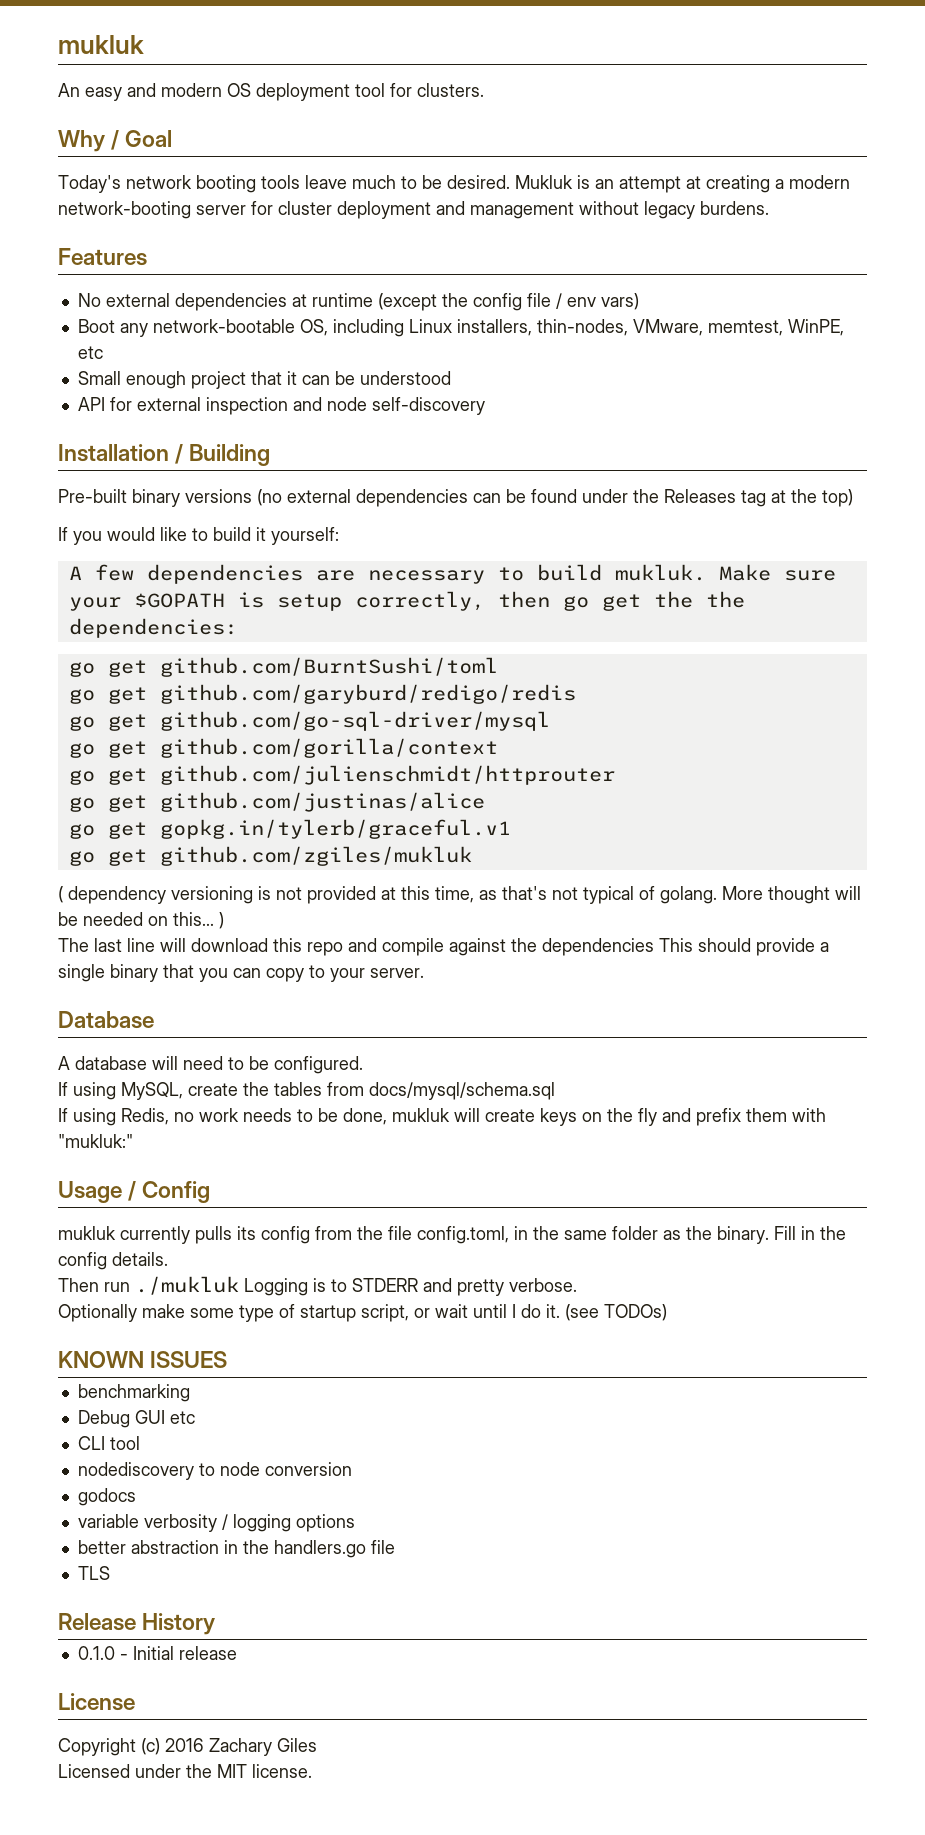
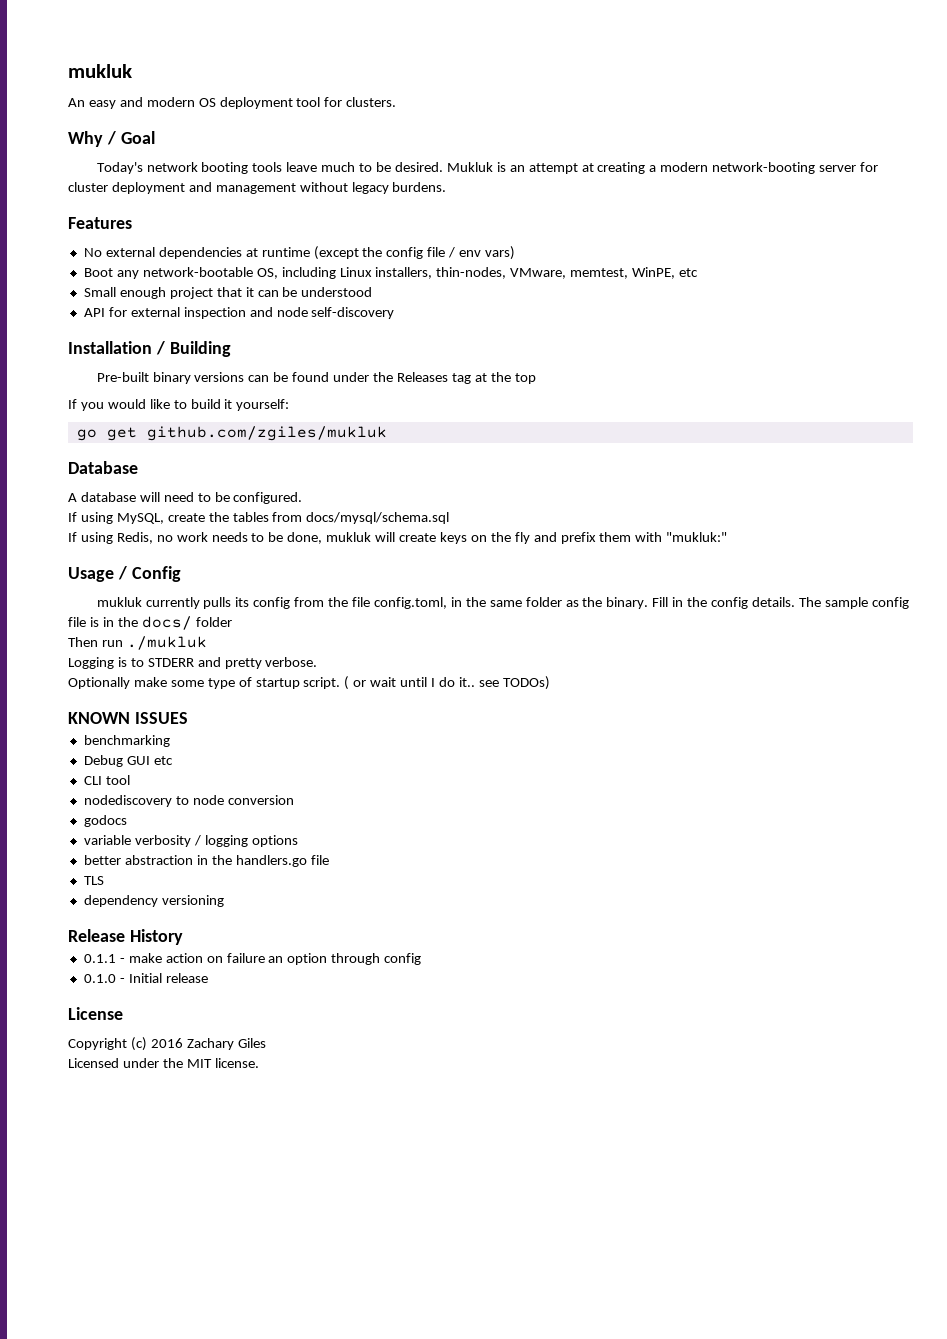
- Pre-built binary versions (no external dependencies can be found under the Releases tag at the top)
+ Pre-built binary versions can be found under the Releases tag at the top
- A few dependencies are necessary to build mukluk. Make sure your $GOPATH is setup correctly, then go get the the dependencies:
- go get github.com/BurntSushi/toml
- go get github.com/garyburd/redigo/redis
- go get github.com/go-sql-driver/mysql
- go get github.com/gorilla/context
- go get github.com/julienschmidt/httprouter
- go get github.com/justinas/alice
- go get gopkg.in/tylerb/graceful.v1
  go get github.com/zgiles/mukluk
- ( dependency versioning is not provided at this time, as that's not typical of golang. More thought will be needed on this... )
- The last line will download this repo and compile against the dependencies This should provide a single binary that you can copy to your server.
+ The sample config file is in the docs/ folder
- Then run ./mukluk Logging is to STDERR and pretty verbose.
+ Then run ./mukluk
+ Logging is to STDERR and pretty verbose.
- Optionally make some type of startup script, or wait until I do it. (see TODOs)
+ Optionally make some type of startup script. ( or wait until I do it.. see TODOs)
+ dependency versioning
+ 0.1.1 - make action on failure an option through config

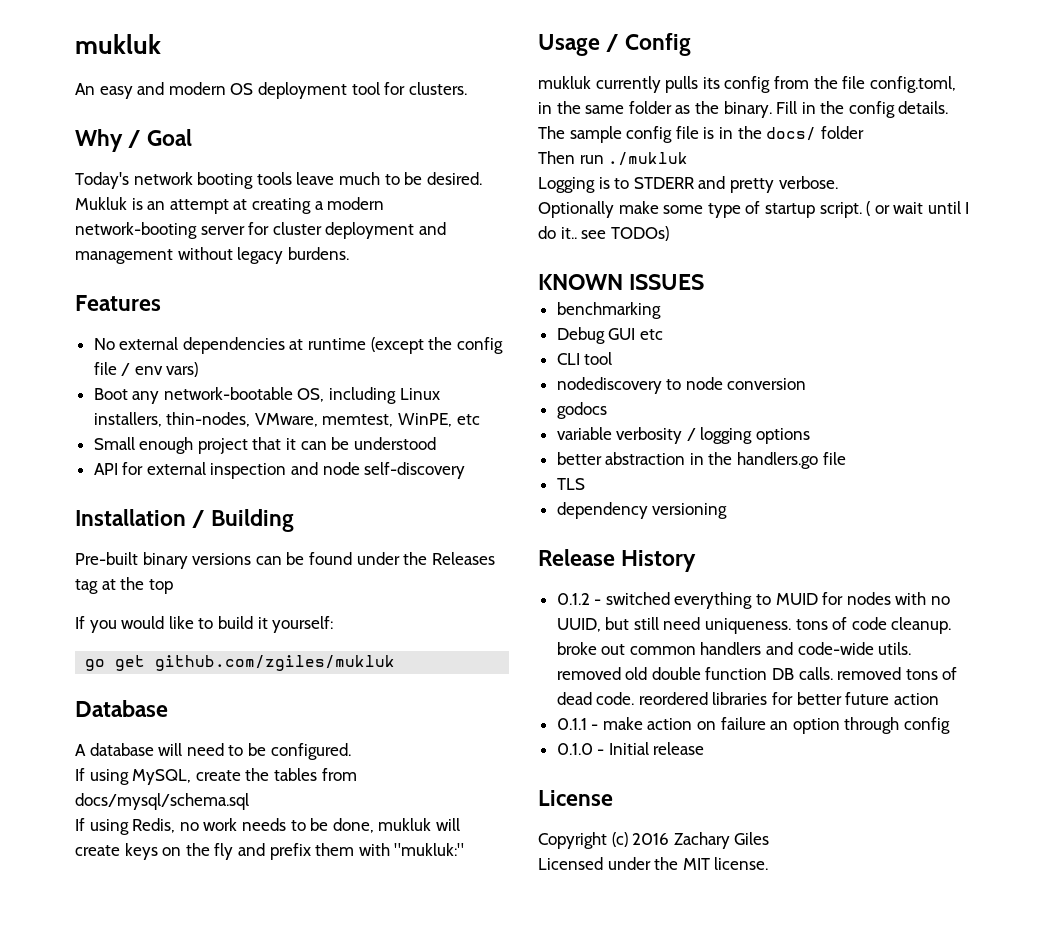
+ 0.1.2 - switched everything to MUID for nodes with no UUID, but still need uniqueness. tons of code cleanup. broke out common handlers and code-wide utils. removed old double function DB calls. removed tons of dead code. reordered libraries for better future action

